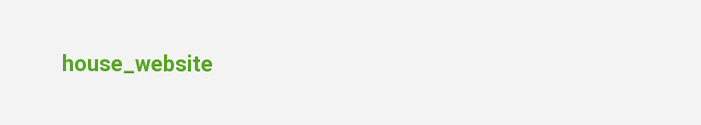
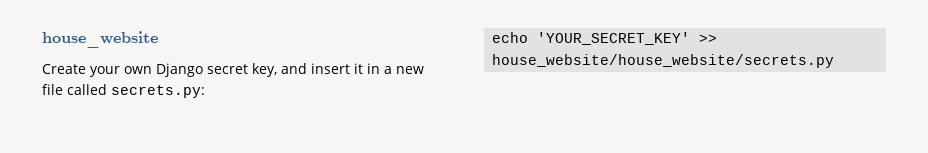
+ Create your own Django secret key, and insert it in a new file called secrets.py:
+ echo 'YOUR_SECRET_KEY' >> house_website/house_website/secrets.py

